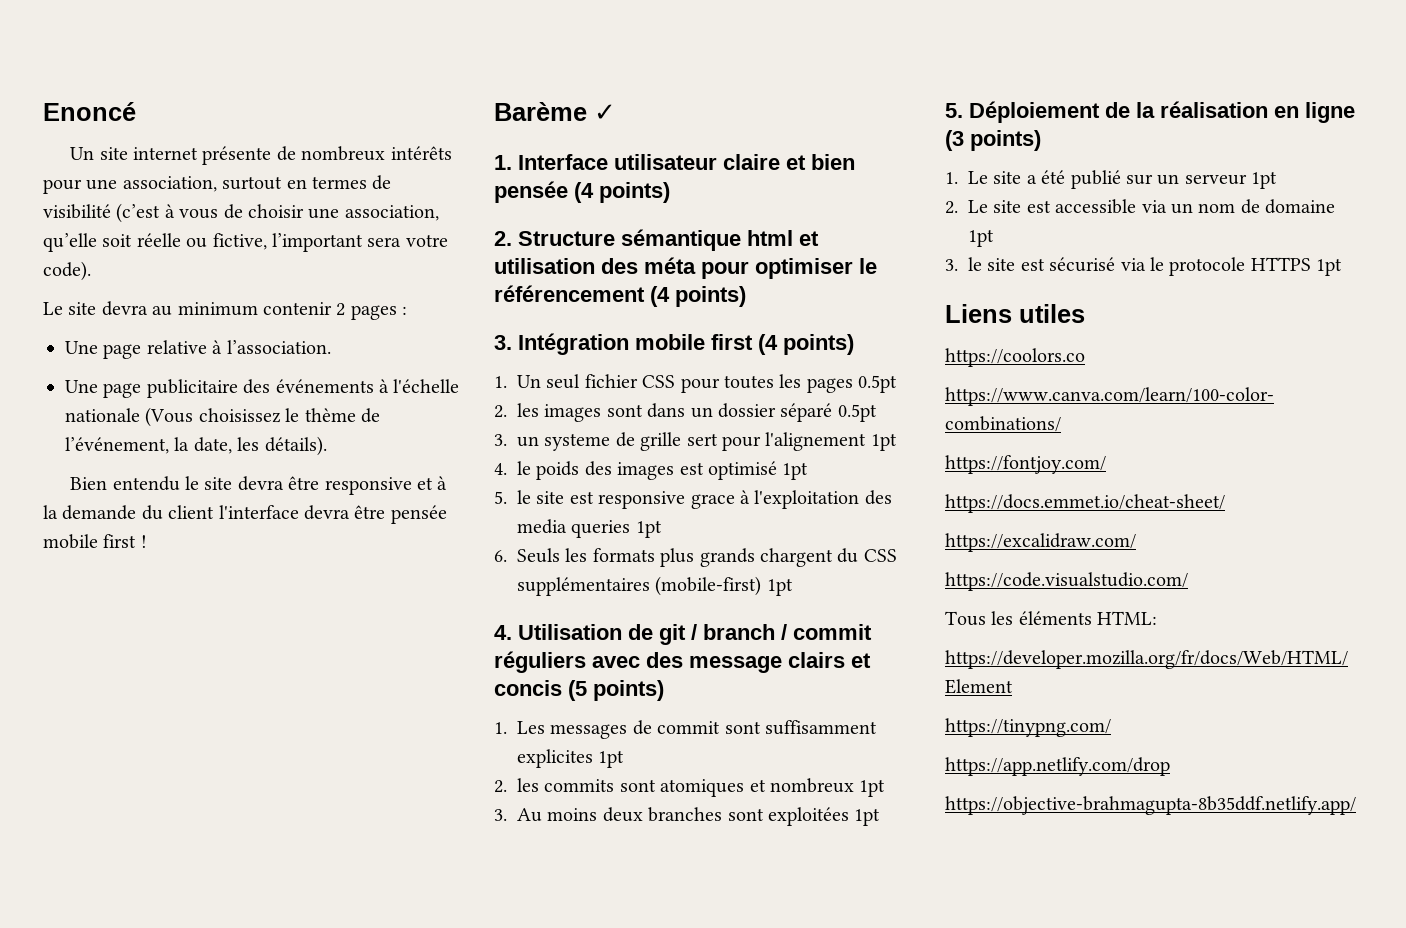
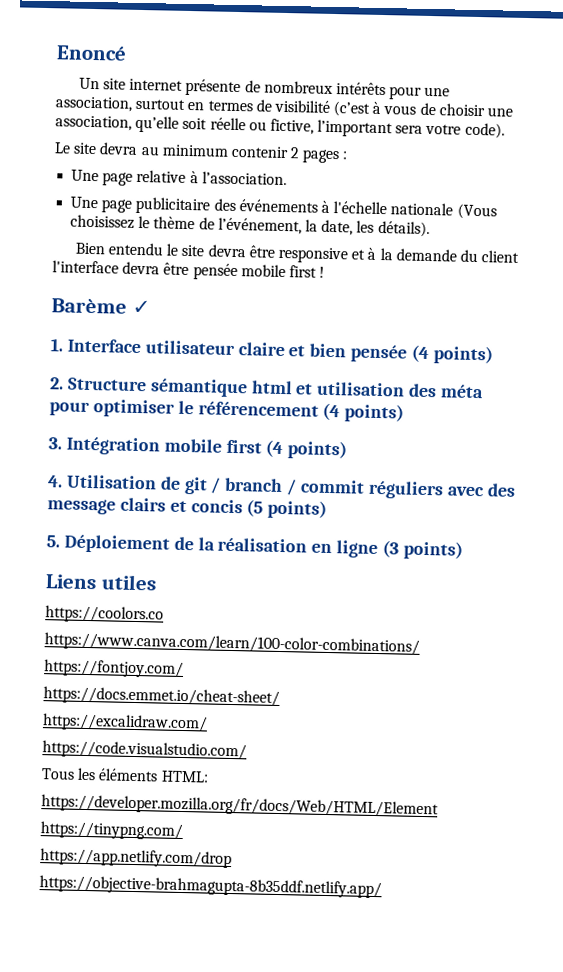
- 1. Un seul fichier CSS pour toutes les pages 0.5pt
- 2. les images sont dans un dossier séparé 0.5pt
- 3. un systeme de grille sert pour l'alignement 1pt
- 4. le poids des images est optimisé 1pt
- 5. le site est responsive grace à l'exploitation des media queries 1pt
- 6. Seuls les formats plus grands chargent du CSS supplémentaires (mobile-first) 1pt
- 1. Les messages de commit sont suffisamment explicites 1pt
- 2. les commits sont atomiques et nombreux 1pt
- 3. Au moins deux branches sont exploitées 1pt
- 1. Le site a été publié sur un serveur 1pt
- 2. Le site est accessible via un nom de domaine 1pt
- 3. le site est sécurisé via le protocole HTTPS 1pt

